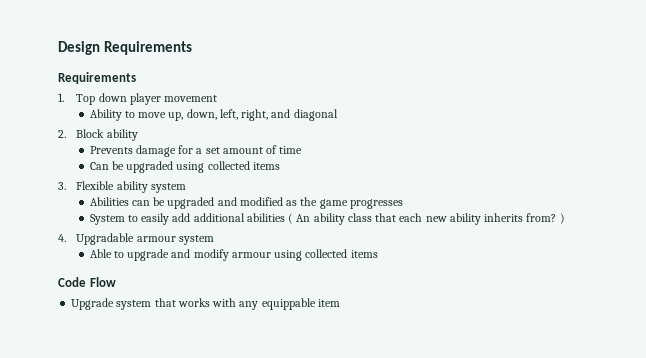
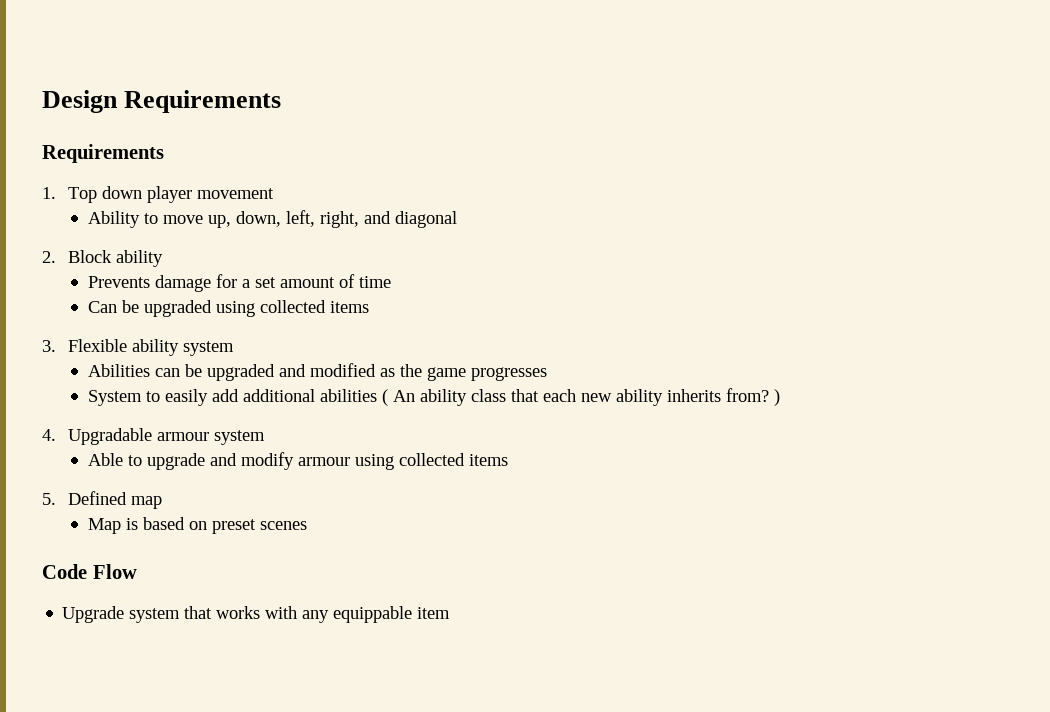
+ 5. Defined map
+ Map is based on preset scenes

